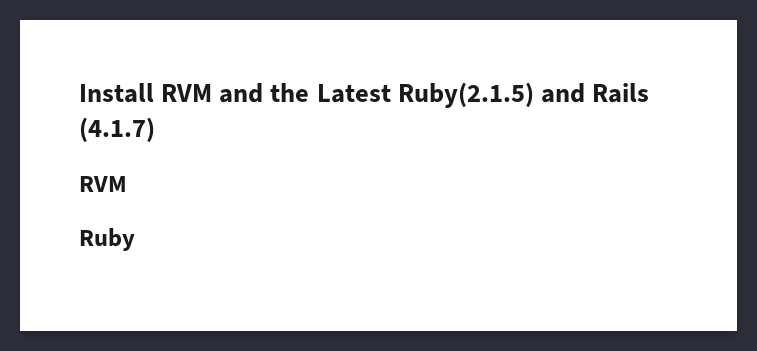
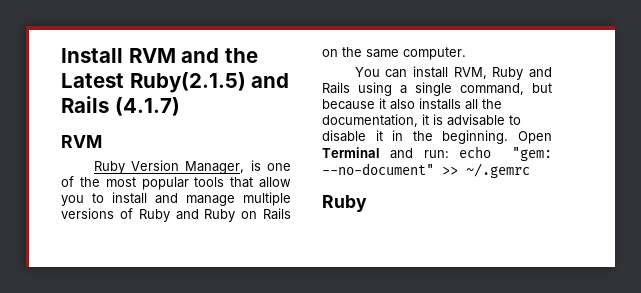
+ Ruby Version Manager, is one of the most popular tools that allow you to install and manage multiple versions of Ruby and Ruby on Rails on the same computer.
+ You can install RVM, Ruby and Rails using a single command, but because it also installs all the documentation, it is advisable to disable it in the beginning. Open Terminal and run: echo "gem: --no-document" >> ~/.gemrc

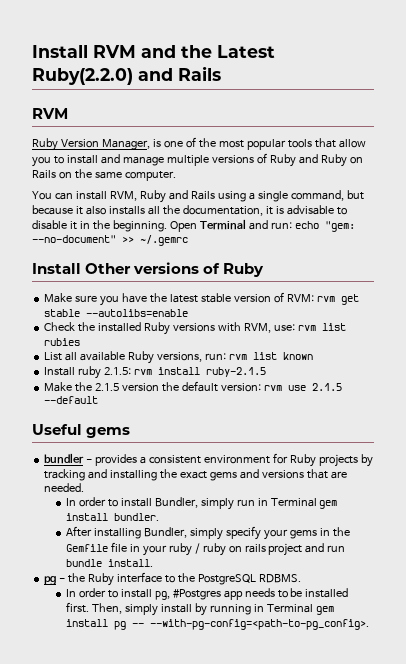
- Install RVM and the Latest Ruby(2.1.5) and Rails (4.1.7)
+ Install RVM and the Latest Ruby(2.2.0) and Rails
  Open Terminal and run: echo "gem: --no-document" >> ~/.gemrc
- Ruby
+ Install Other versions of Ruby
+ Make sure you have the latest stable version of RVM: rvm get stable --autolibs=enable
+ Check the installed Ruby versions with RVM, use: rvm list rubies
+ List all available Ruby versions, run: rvm list known
+ Install ruby 2.1.5: rvm install ruby-2.1.5
+ Make the 2.1.5 version the default version: rvm use 2.1.5 --default
+ Useful gems
+ bundler - provides a consistent environment for Ruby projects by tracking and installing the exact gems and versions that are needed.
+ In order to install Bundler, simply run in Terminal gem install bundler.
+ After installing Bundler, simply specify your gems in the Gemfile file in your ruby / ruby on rails project and run bundle install.
+ pg - the Ruby interface to the PostgreSQL RDBMS.
+ In order to install pg, #Postgres app needs to be installed first. Then, simply install by running in Terminal gem install pg -- --with-pg-config=<path-to-pg_config>.

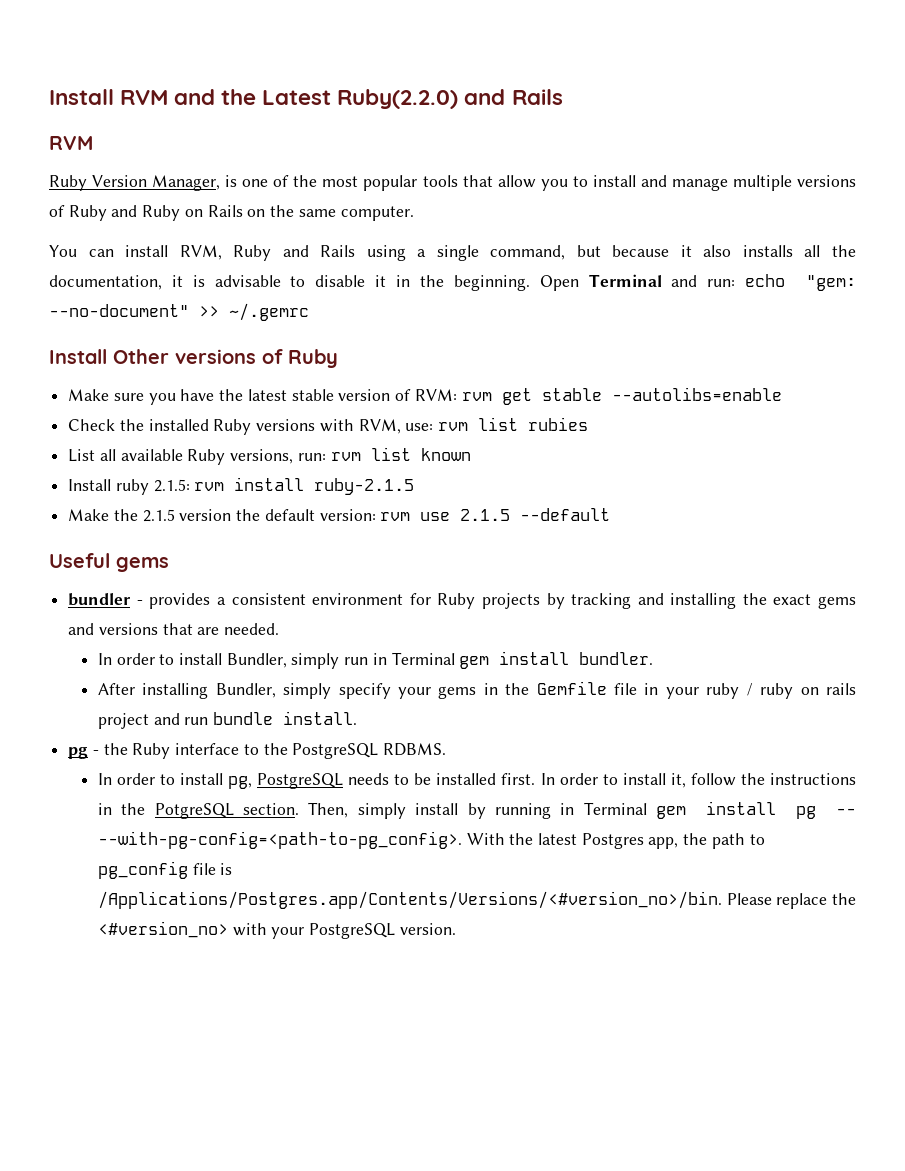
- In order to install pg, #Postgres app needs to be installed first.
+ In order to install pg, PostgreSQL needs to be installed first.
+ In order to install it, follow the instructions in the PotgreSQL section.
+ With the latest Postgres app, the path to pg_config file is /Applications/Postgres.app/Contents/Versions/<#version_no>/bin. Please replace the <#version_no> with your PostgreSQL version.

